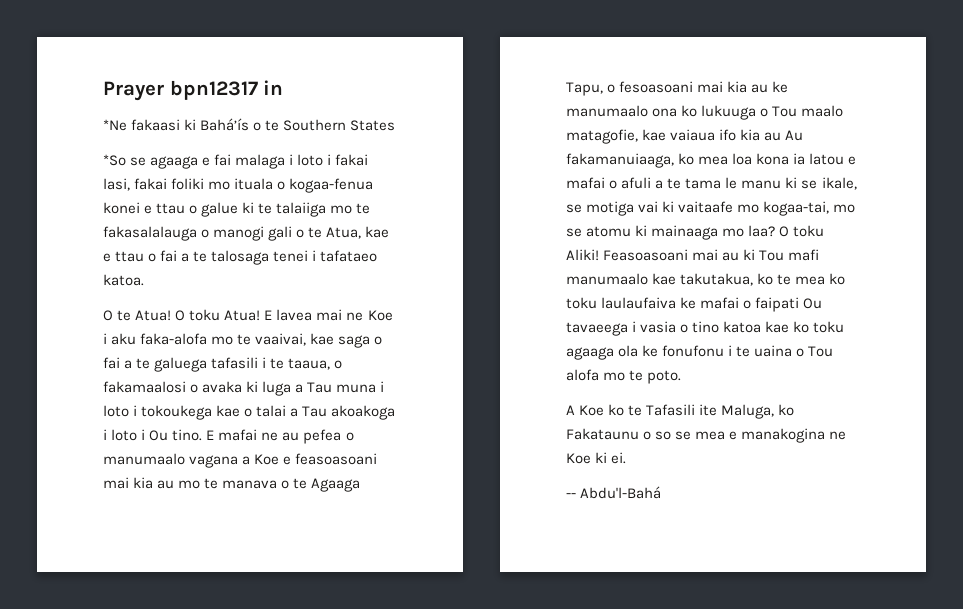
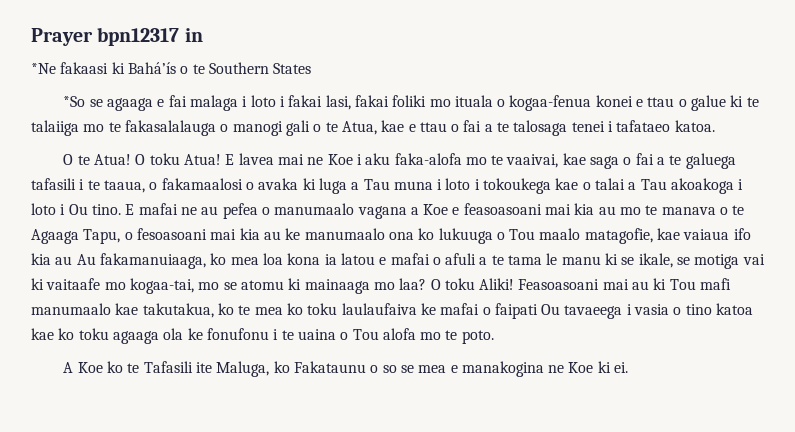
- -- Abdu'l-Bahá

